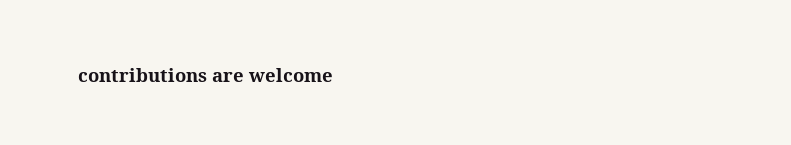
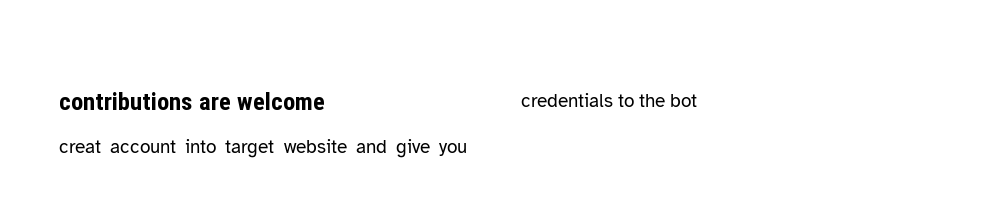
+ creat account into target website and give you credentials to the bot

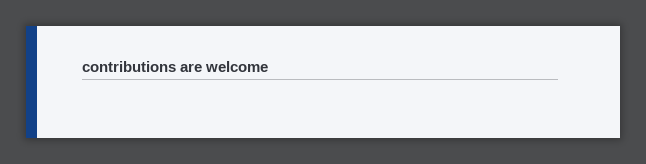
- creat account into target website and give you credentials to the bot

